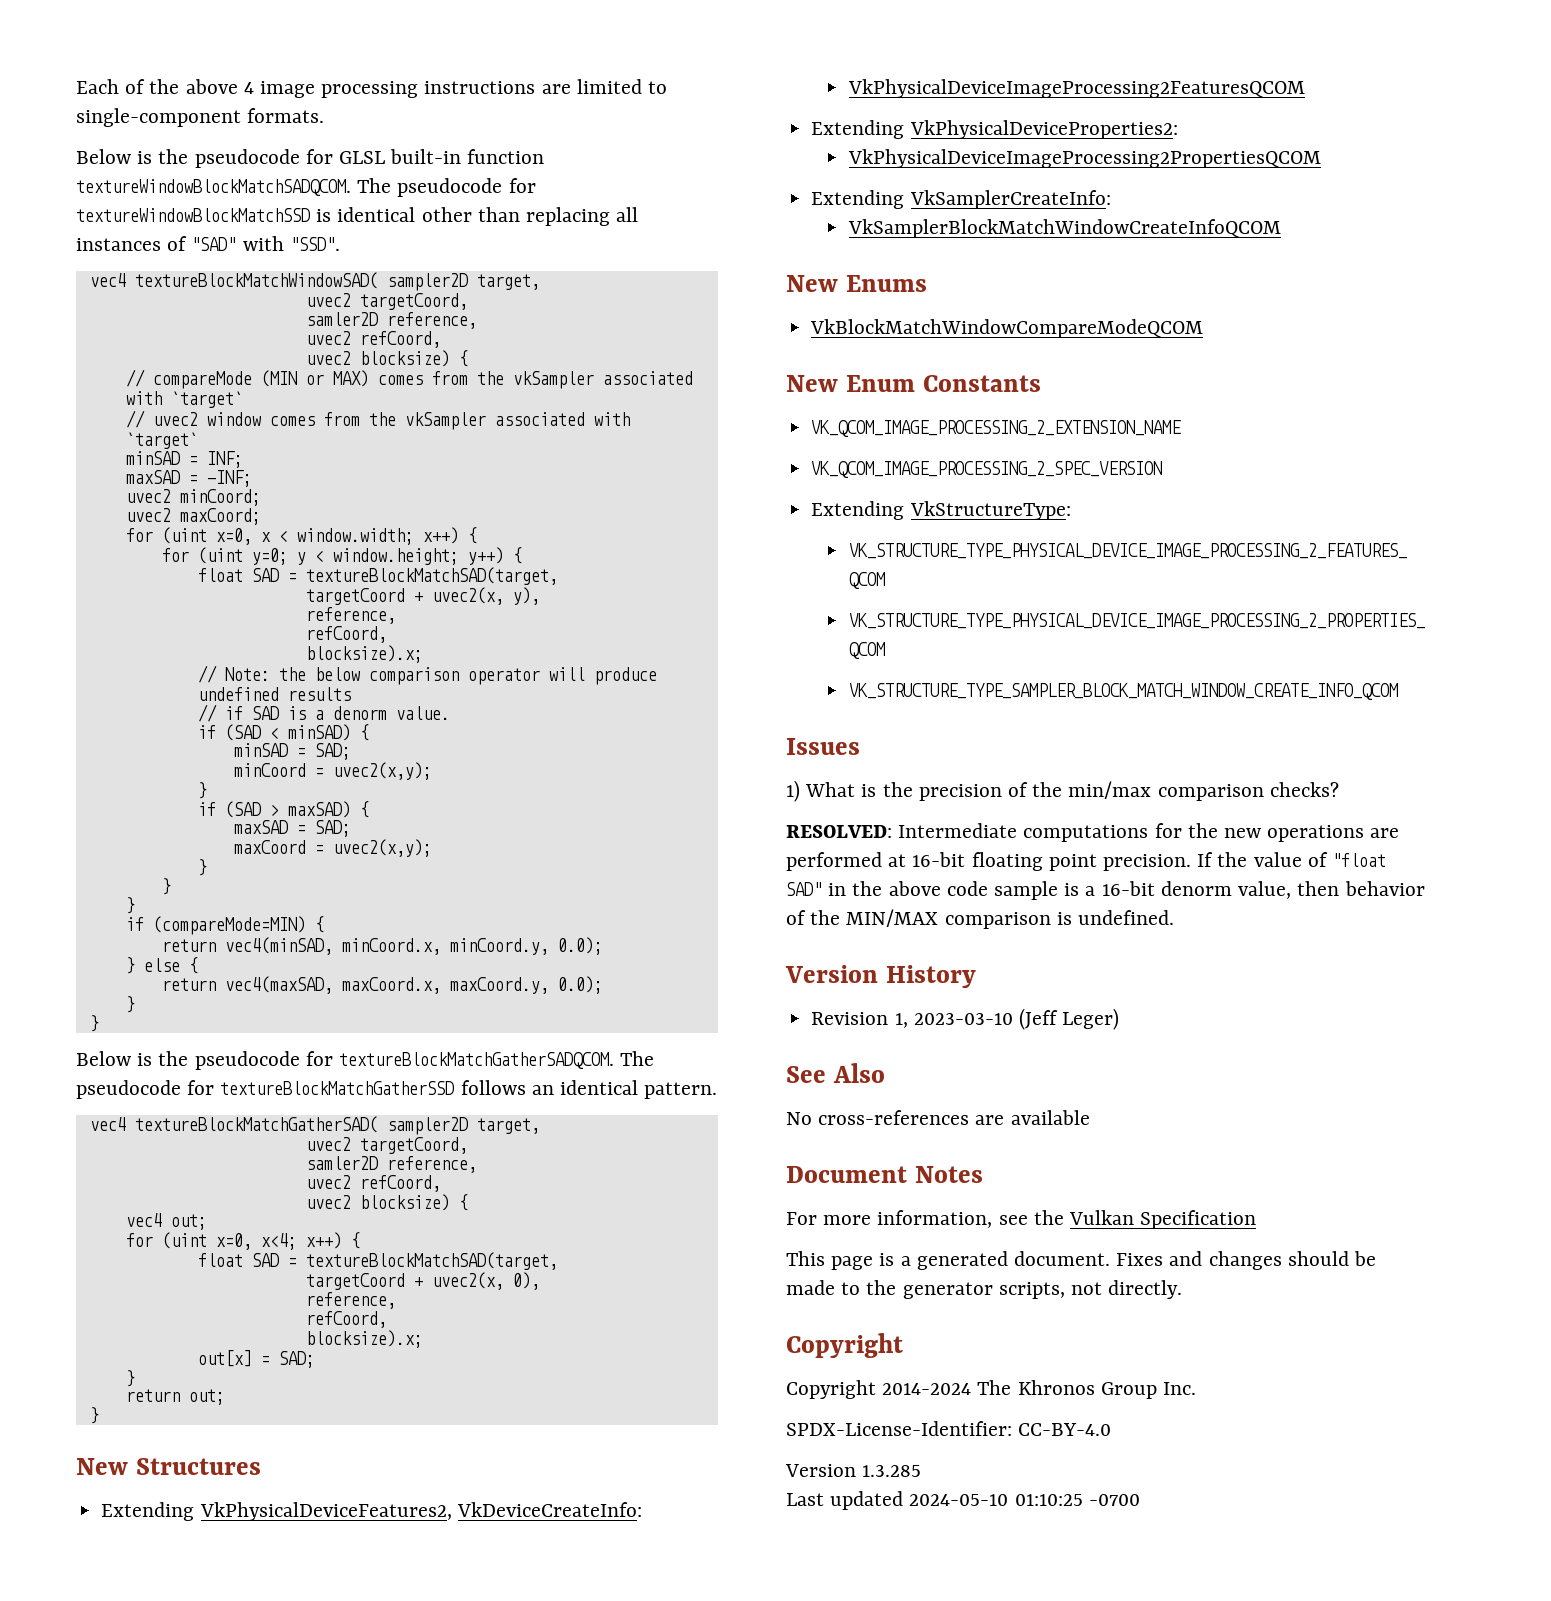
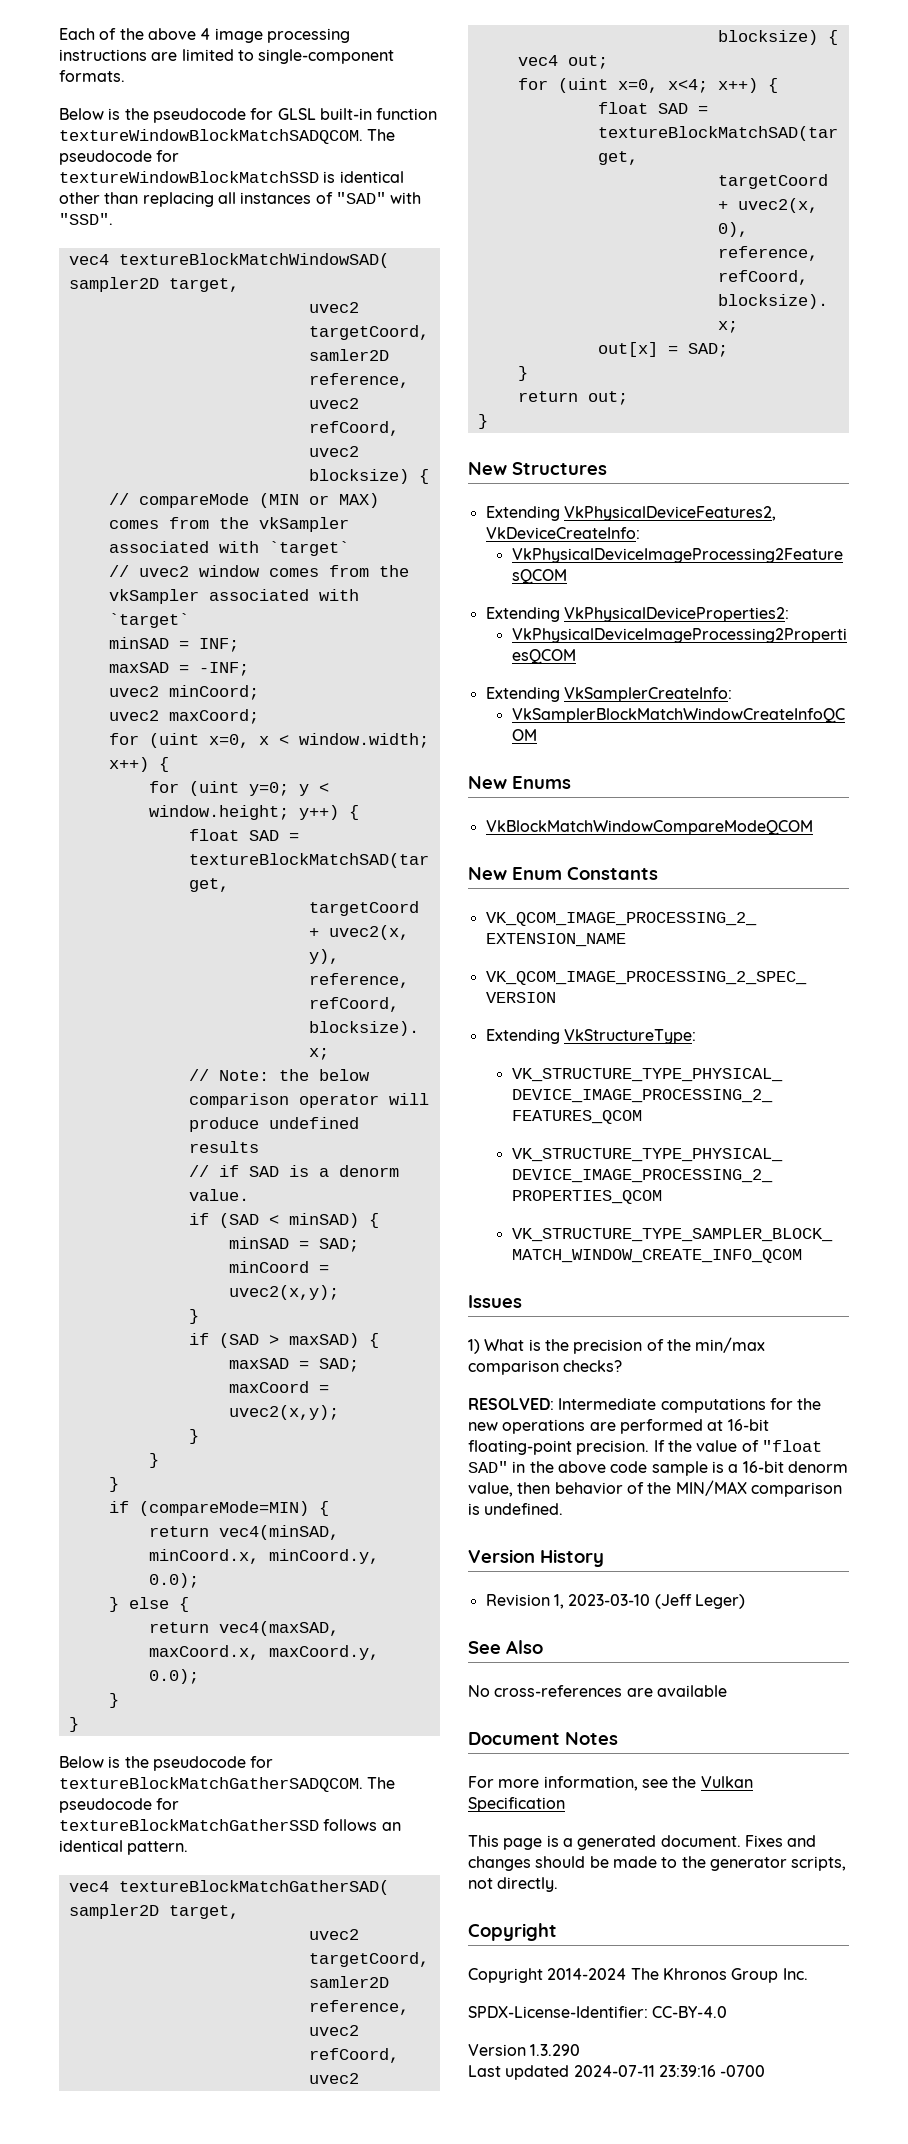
- RESOLVED: Intermediate computations for the new operations are performed at 16-bit floating point precision.
+ RESOLVED: Intermediate computations for the new operations are performed at 16-bit floating-point precision.
- Version 1.3.285
+ Version 1.3.290
- Last updated 2024-05-10 01:10:25 -0700
+ Last updated 2024-07-11 23:39:16 -0700

